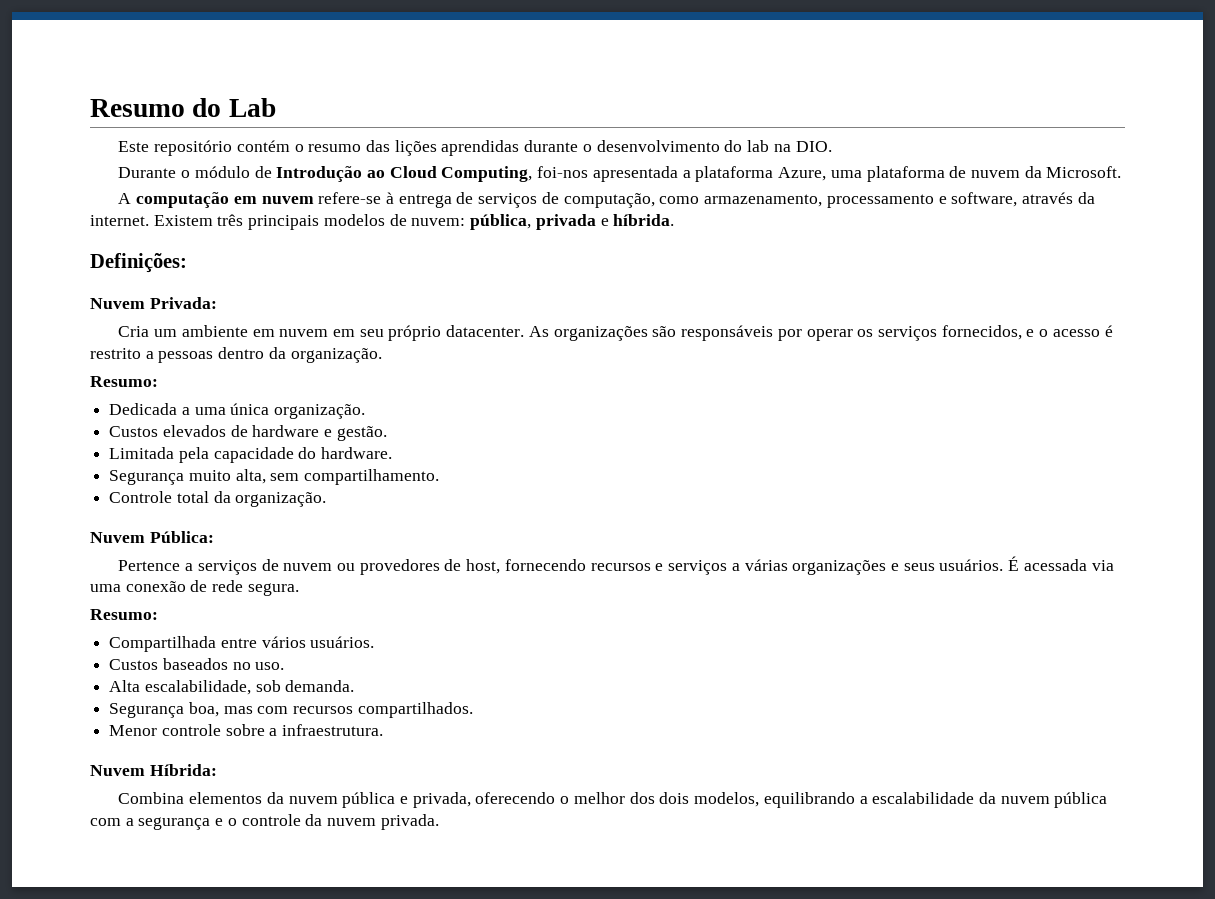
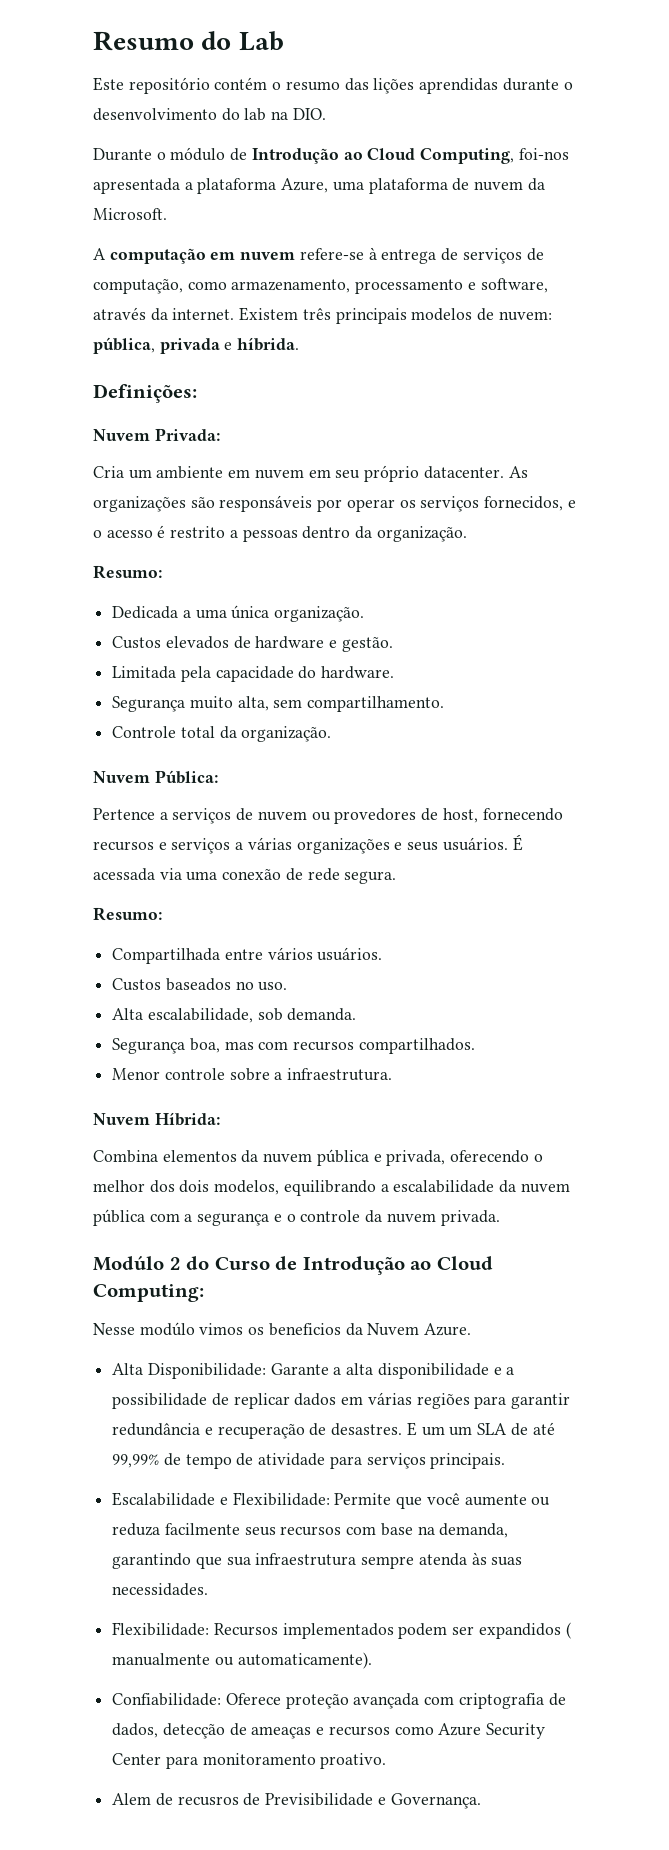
+ Modúlo 2 do Curso de Introdução ao Cloud Computing:
+ Nesse modúlo vimos os beneficios da Nuvem Azure.
+ Alta Disponibilidade: Garante a alta disponibilidade e a possibilidade de replicar dados em várias regiões para garantir redundância e recuperação de desastres. E um um SLA de até 99,99% de tempo de atividade para serviços principais.
+ Escalabilidade e Flexibilidade: Permite que você aumente ou reduza facilmente seus recursos com base na demanda, garantindo que sua infraestrutura sempre atenda às suas necessidades.
+ Flexibilidade: Recursos implementados podem ser expandidos ( manualmente ou automaticamente).
+ Confiabilidade: Oferece proteção avançada com criptografia de dados, detecção de ameaças e recursos como Azure Security Center para monitoramento proativo.
+ Alem de recusros de Previsibilidade e Governança.

